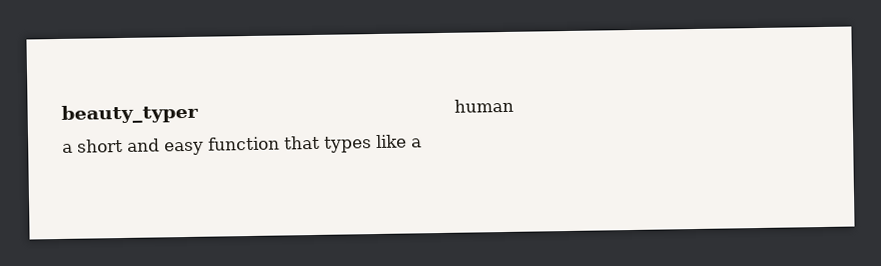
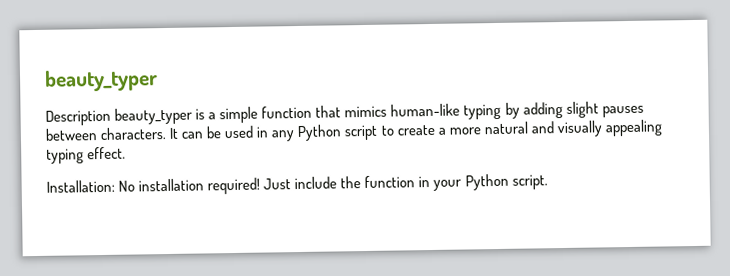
- a short and easy function that types like a human
+ Description beauty_typer is a simple function that mimics human-like typing by adding slight pauses between characters. It can be used in any Python script to create a more natural and visually appealing typing effect.
+ Installation: No installation required! Just include the function in your Python script.

